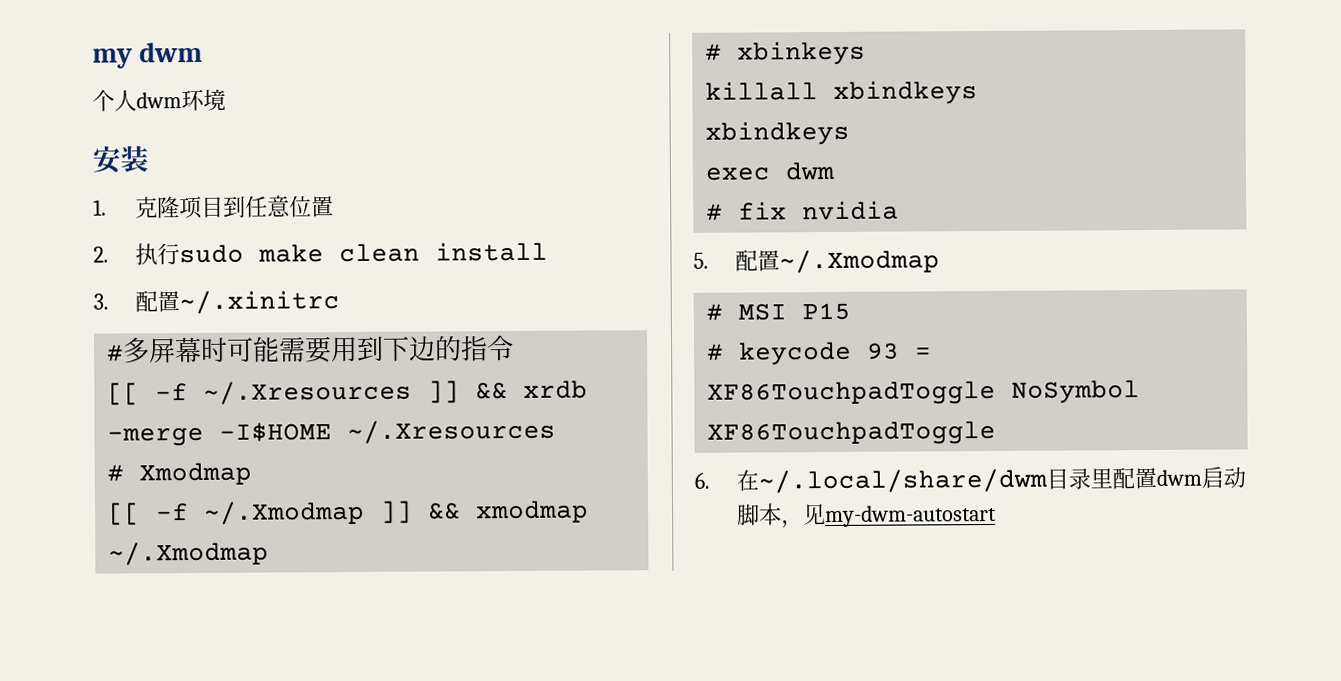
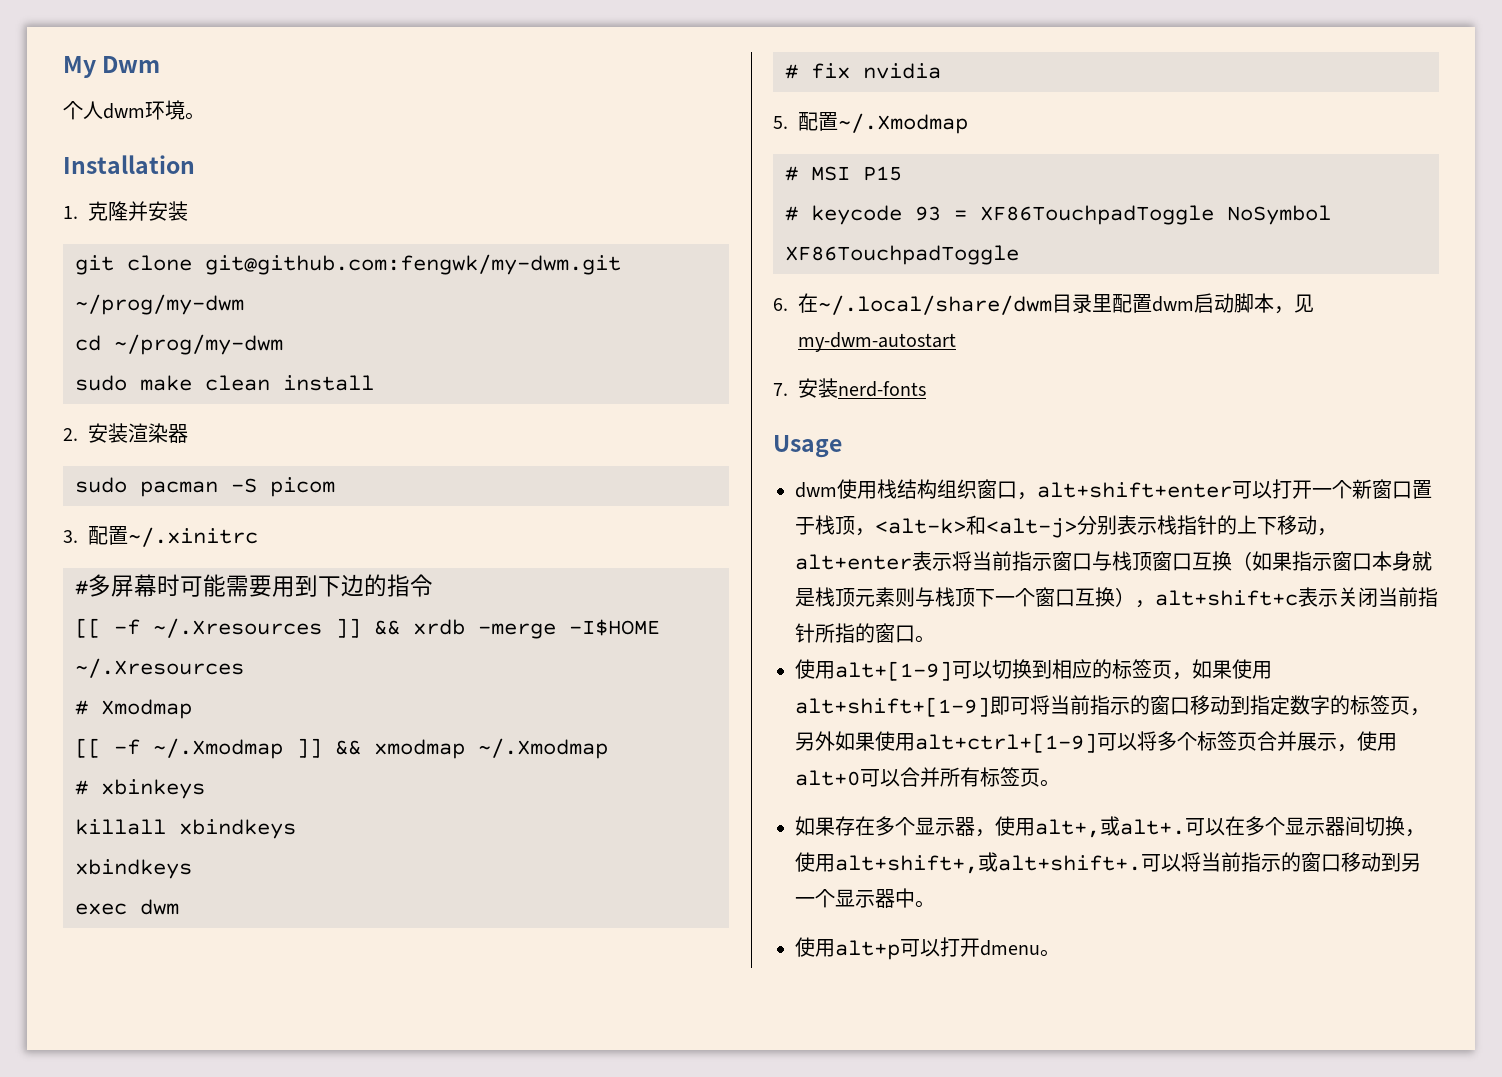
- my dwm
+ My Dwm
- 个人dwm环境
- 安装
+ 个人dwm环境。
+ Installation
- 1.克隆项目到任意位置
- 2.执行sudo make clean install
+ 1.克隆并安装
+ git clone git@github.com:fengwk/my-dwm.git ~/prog/my-dwm
+ cd ~/prog/my-dwm
+ sudo make clean install
+ 2.安装渲染器
+ sudo pacman -S picom
+ 7.安装nerd-fonts
+ Usage
+ dwm使用栈结构组织窗口，alt+shift+enter可以打开一个新窗口置于栈顶，<alt-k>和<alt-j>分别表示栈指针的上下移动，alt+enter表示将当前指示窗口与栈顶窗口互换（如果指示窗口本身就是栈顶元素则与栈顶下一个窗口互换），alt+shift+c表示关闭当前指针所指的窗口。
+ 使用alt+[1-9]可以切换到相应的标签页，如果使用alt+shift+[1-9]即可将当前指示的窗口移动到指定数字的标签页，另外如果使用alt+ctrl+[1-9]可以将多个标签页合并展示，使用alt+0可以合并所有标签页。
+ 如果存在多个显示器，使用alt+,或alt+.可以在多个显示器间切换，使用alt+shift+,或alt+shift+.可以将当前指示的窗口移动到另一个显示器中。
+ 使用alt+p可以打开dmenu。

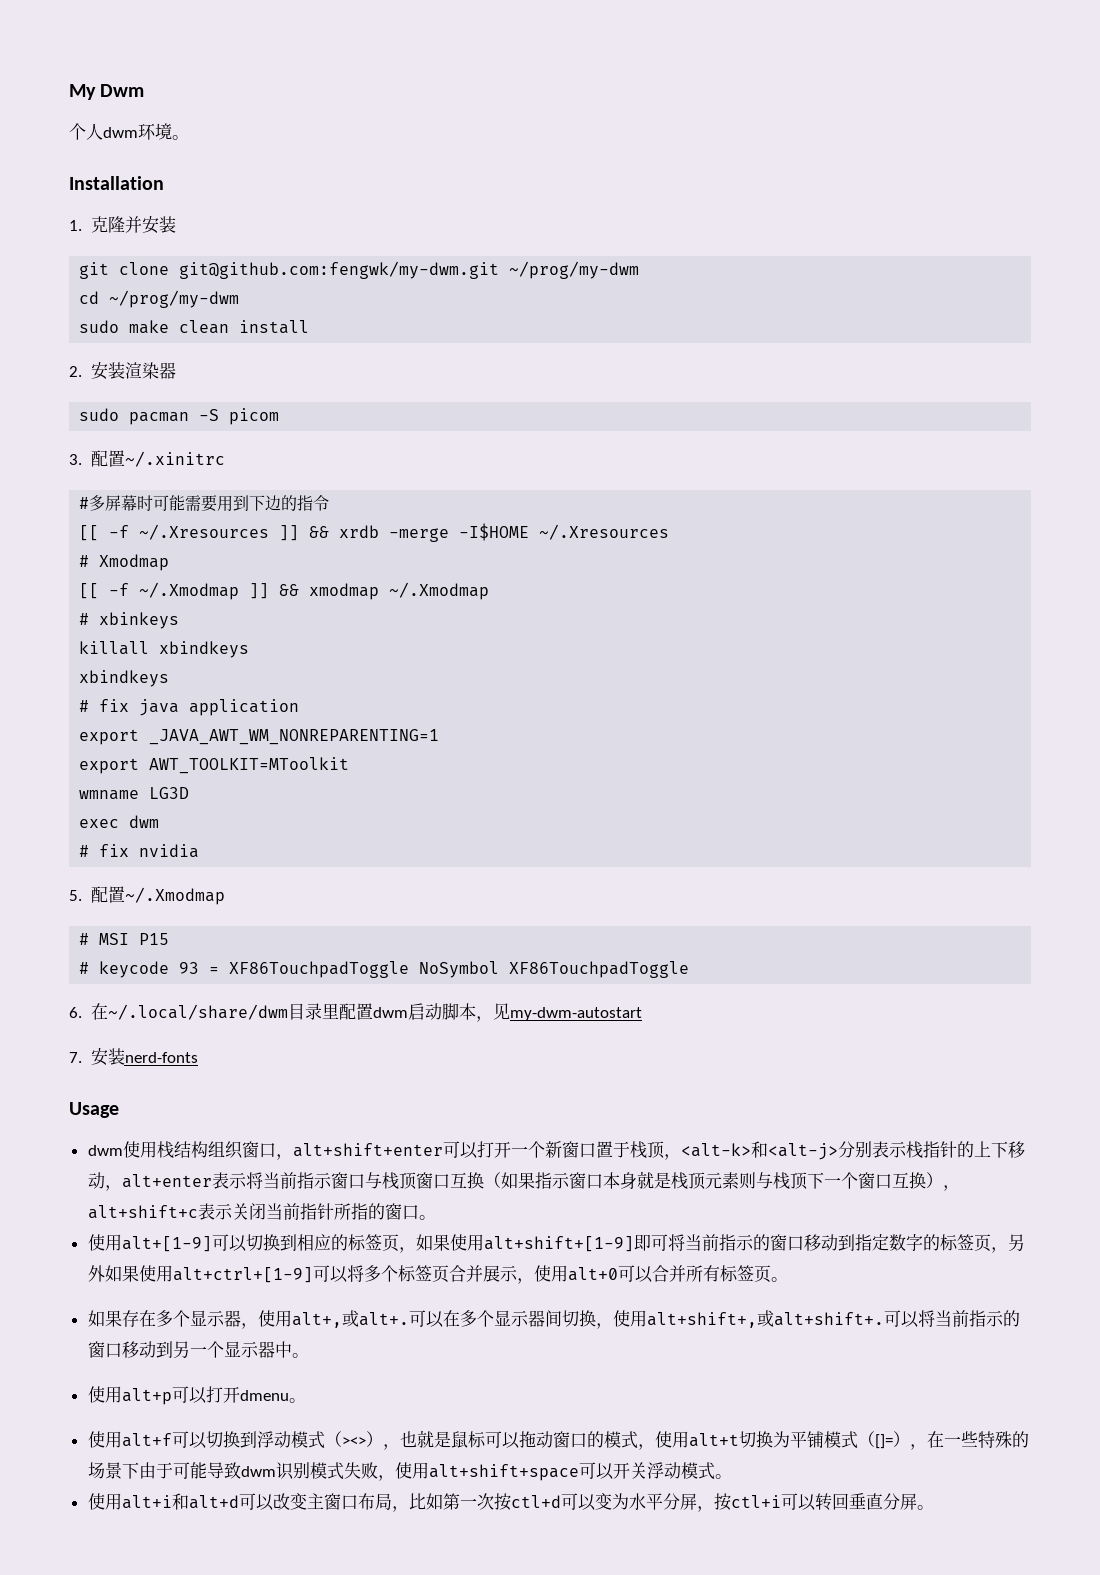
+ # fix java application
+ export _JAVA_AWT_WM_NONREPARENTING=1
+ export AWT_TOOLKIT=MToolkit
+ wmname LG3D
+ 使用alt+f可以切换到浮动模式（><>），也就是鼠标可以拖动窗口的模式，使用alt+t切换为平铺模式（[]=），在一些特殊的场景下由于可能导致dwm识别模式失败，使用alt+shift+space可以开关浮动模式。
+ 使用alt+i和alt+d可以改变主窗口布局，比如第一次按ctl+d可以变为水平分屏，按ctl+i可以转回垂直分屏。

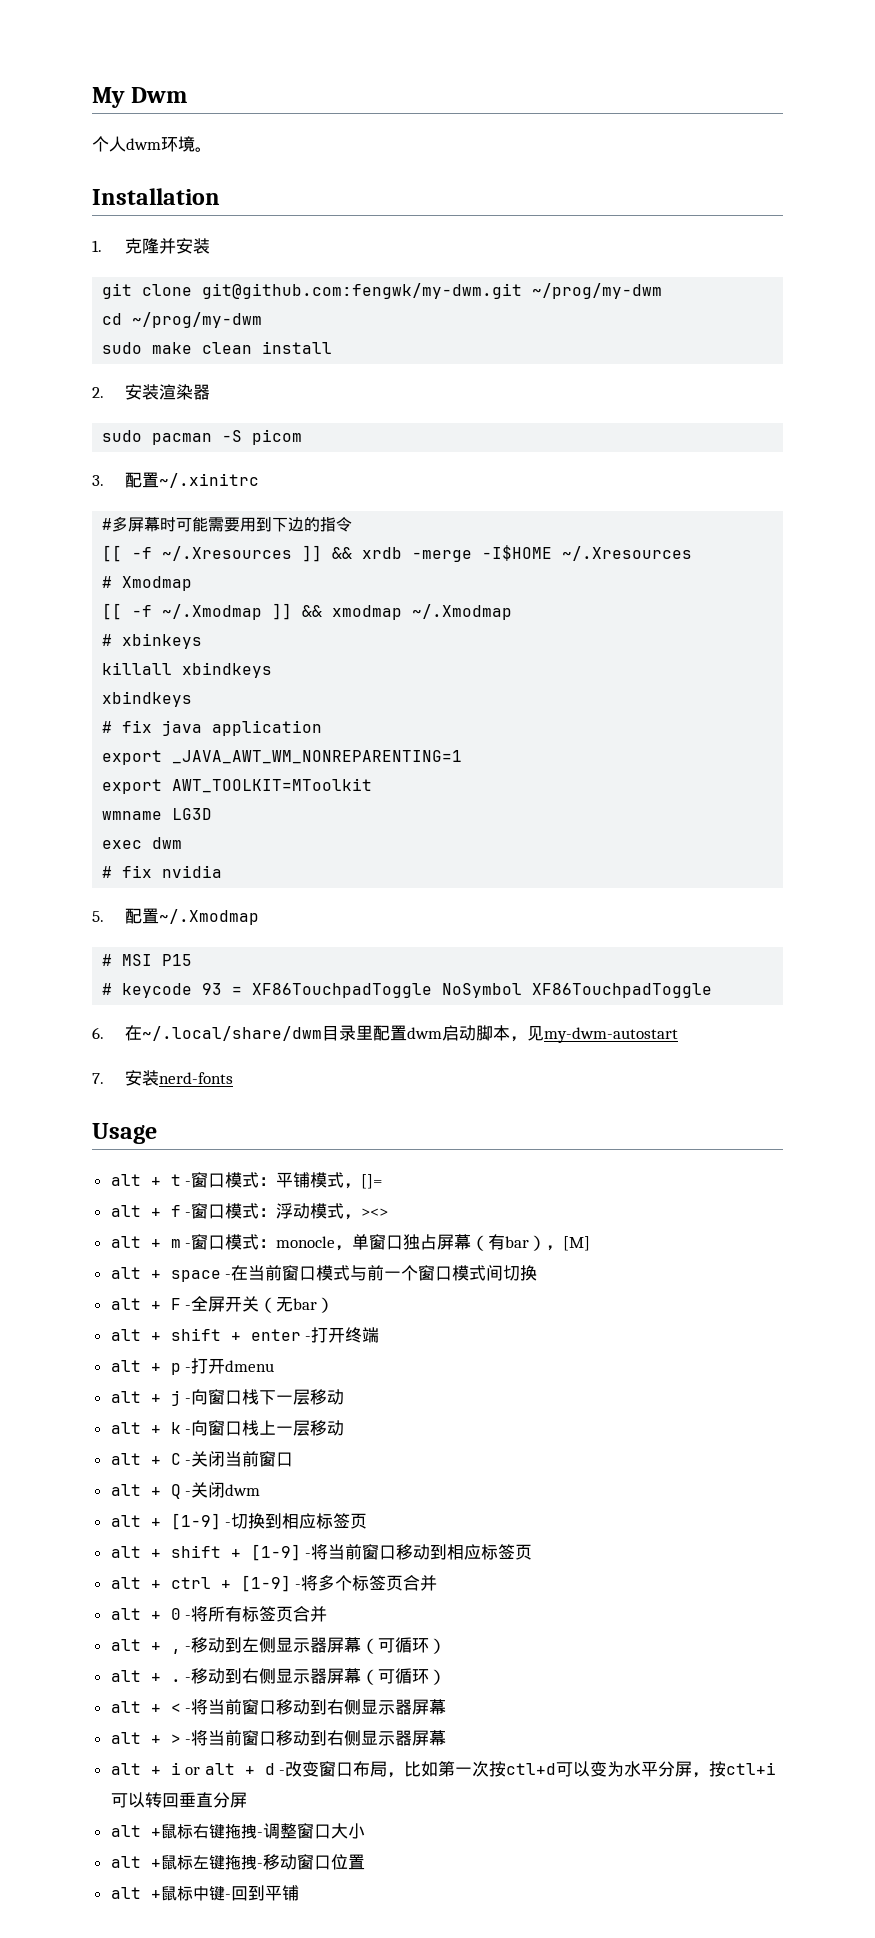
- dwm使用栈结构组织窗口，alt+shift+enter可以打开一个新窗口置于栈顶，<alt-k>和<alt-j>分别表示栈指针的上下移动，alt+enter表示将当前指示窗口与栈顶窗口互换（如果指示窗口本身就是栈顶元素则与栈顶下一个窗口互换），alt+shift+c表示关闭当前指针所指的窗口。
- 使用alt+[1-9]可以切换到相应的标签页，如果使用alt+shift+[1-9]即可将当前指示的窗口移动到指定数字的标签页，另外如果使用alt+ctrl+[1-9]可以将多个标签页合并展示，使用alt+0可以合并所有标签页。
- 如果存在多个显示器，使用alt+,或alt+.可以在多个显示器间切换，使用alt+shift+,或alt+shift+.可以将当前指示的窗口移动到另一个显示器中。
- 使用alt+p可以打开dmenu。
- 使用alt+f可以切换到浮动模式（><>），也就是鼠标可以拖动窗口的模式，使用alt+t切换为平铺模式（[]=），在一些特殊的场景下由于可能导致dwm识别模式失败，使用alt+shift+space可以开关浮动模式。
- 使用alt+i和alt+d可以改变主窗口布局，比如第一次按ctl+d可以变为水平分屏，按ctl+i可以转回垂直分屏。
+ alt + t -窗口模式：平铺模式，[]=
+ alt + f -窗口模式：浮动模式，><>
+ alt + m -窗口模式：monocle，单窗口独占屏幕（有bar），[M]
+ alt + space -在当前窗口模式与前一个窗口模式间切换
+ alt + F -全屏开关（无bar）
+ alt + shift + enter -打开终端
+ alt + p -打开dmenu
+ alt + j -向窗口栈下一层移动
+ alt + k -向窗口栈上一层移动
+ alt + C -关闭当前窗口
+ alt + Q -关闭dwm
+ alt + [1-9] -切换到相应标签页
+ alt + shift + [1-9] -将当前窗口移动到相应标签页
+ alt + ctrl + [1-9] -将多个标签页合并
+ alt + 0 -将所有标签页合并
+ alt + , -移动到左侧显示器屏幕（可循环）
+ alt + . -移动到右侧显示器屏幕（可循环）
+ alt + < -将当前窗口移动到右侧显示器屏幕
+ alt + > -将当前窗口移动到右侧显示器屏幕
+ alt + i or alt + d -改变窗口布局，比如第一次按ctl+d可以变为水平分屏，按ctl+i可以转回垂直分屏
+ alt +鼠标右键拖拽-调整窗口大小
+ alt +鼠标左键拖拽-移动窗口位置
+ alt +鼠标中键-回到平铺

